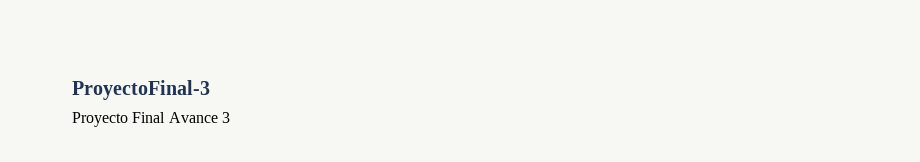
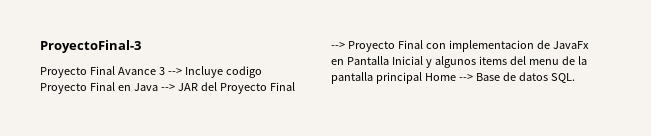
- Proyecto Final Avance 3
+ Proyecto Final Avance 3 --> Incluye codigo Proyecto Final en Java --> JAR del Proyecto Final --> Proyecto Final con implementacion de JavaFx en Pantalla Inicial y algunos items del menu de la pantalla principal Home --> Base de datos SQL.

